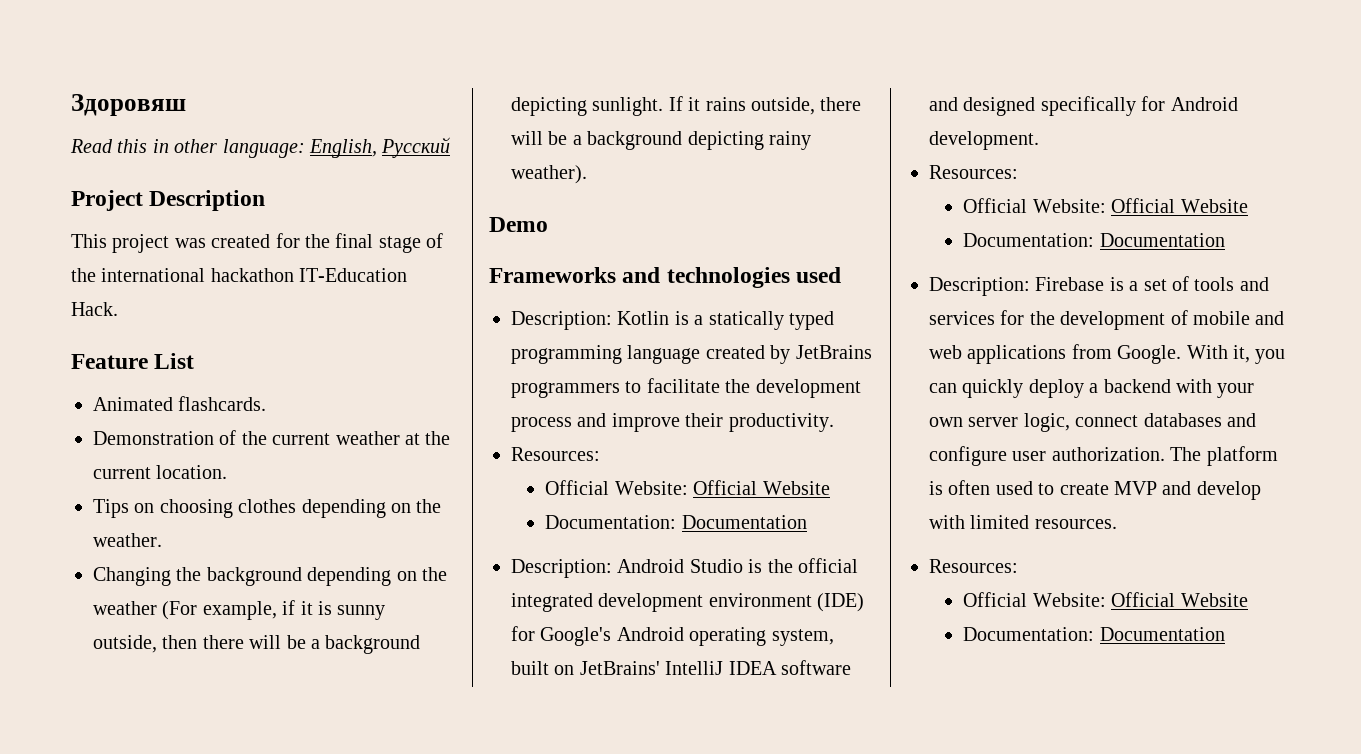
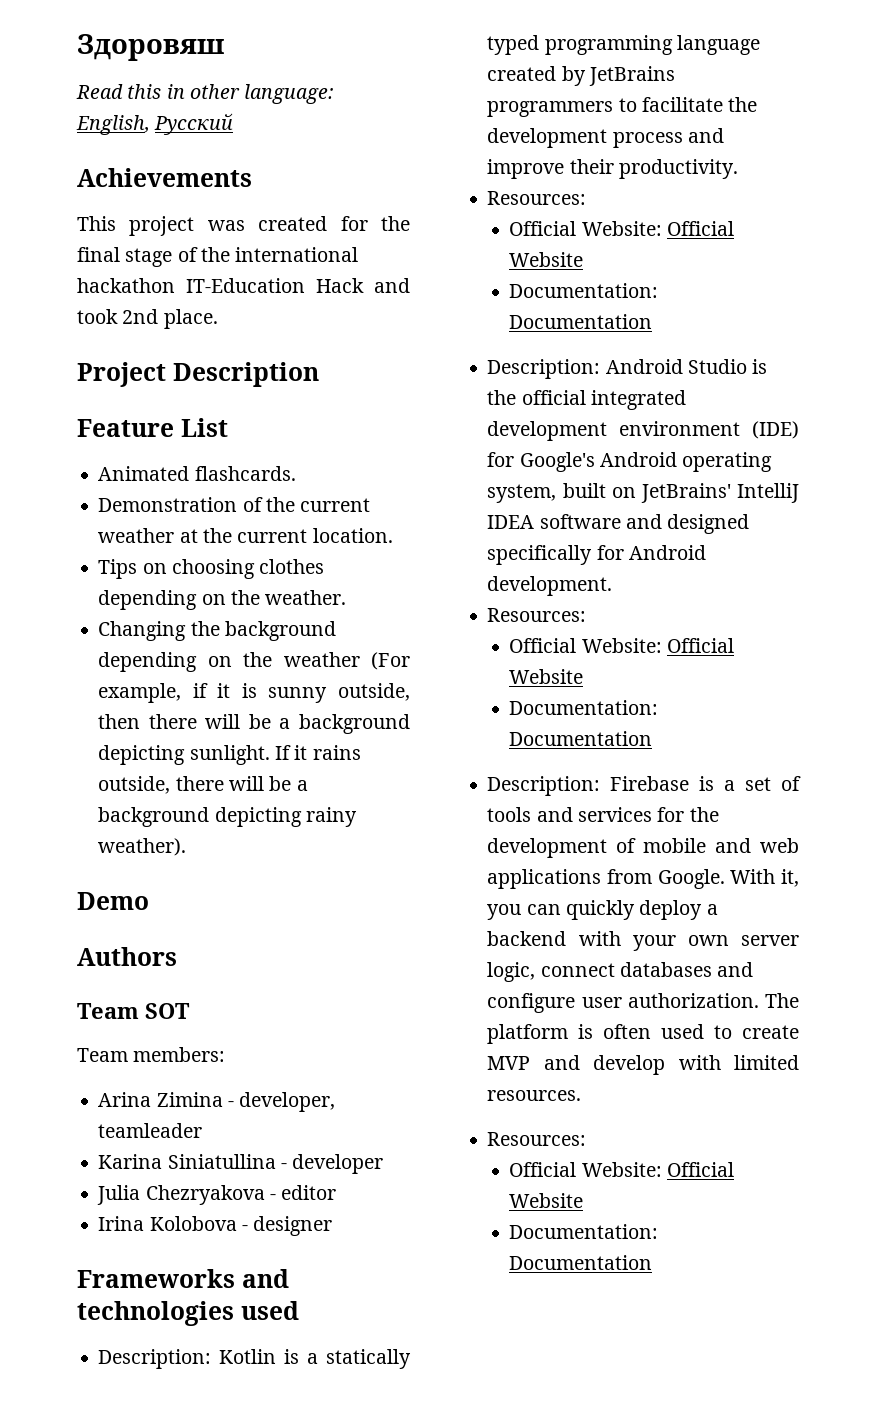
- Project Description
+ Achievements
- This project was created for the final stage of the international hackathon IT-Education Hack.
+ This project was created for the final stage of the international hackathon IT-Education Hack and took 2nd place.
+ Project Description
+ Authors
+ Team SOT
+ Team members:
+ Arina Zimina - developer, teamleader
+ Karina Siniatullina - developer
+ Julia Chezryakova - editor
+ Irina Kolobova - designer

